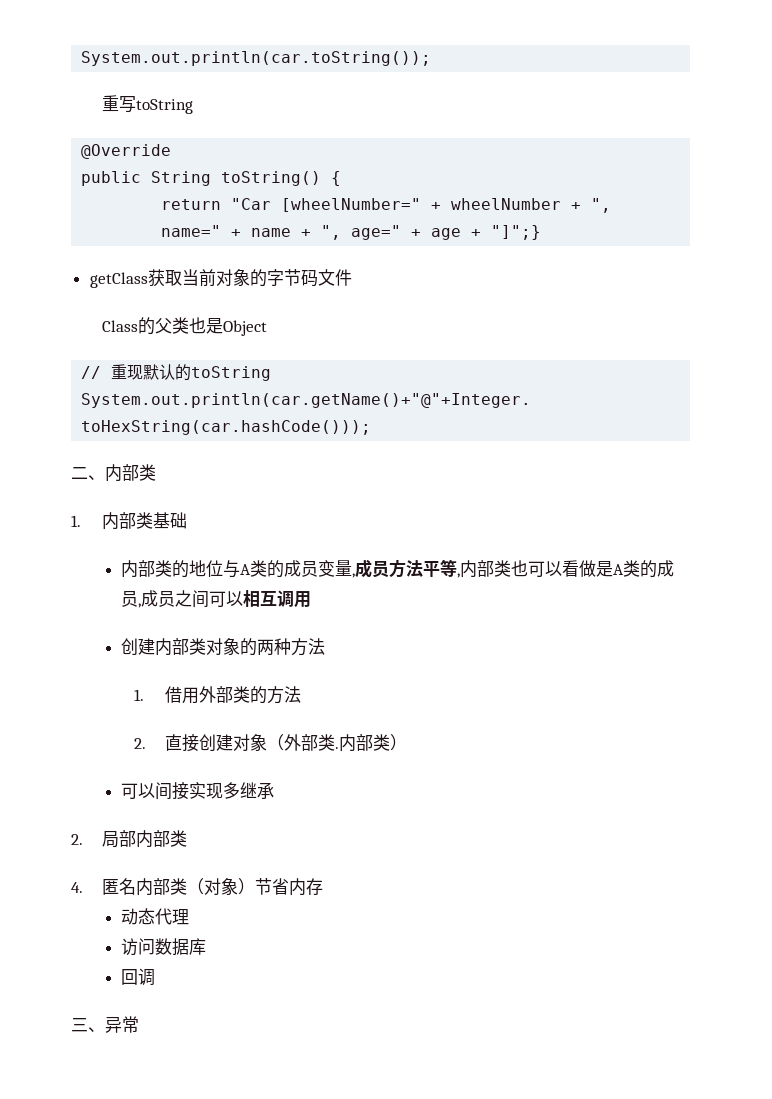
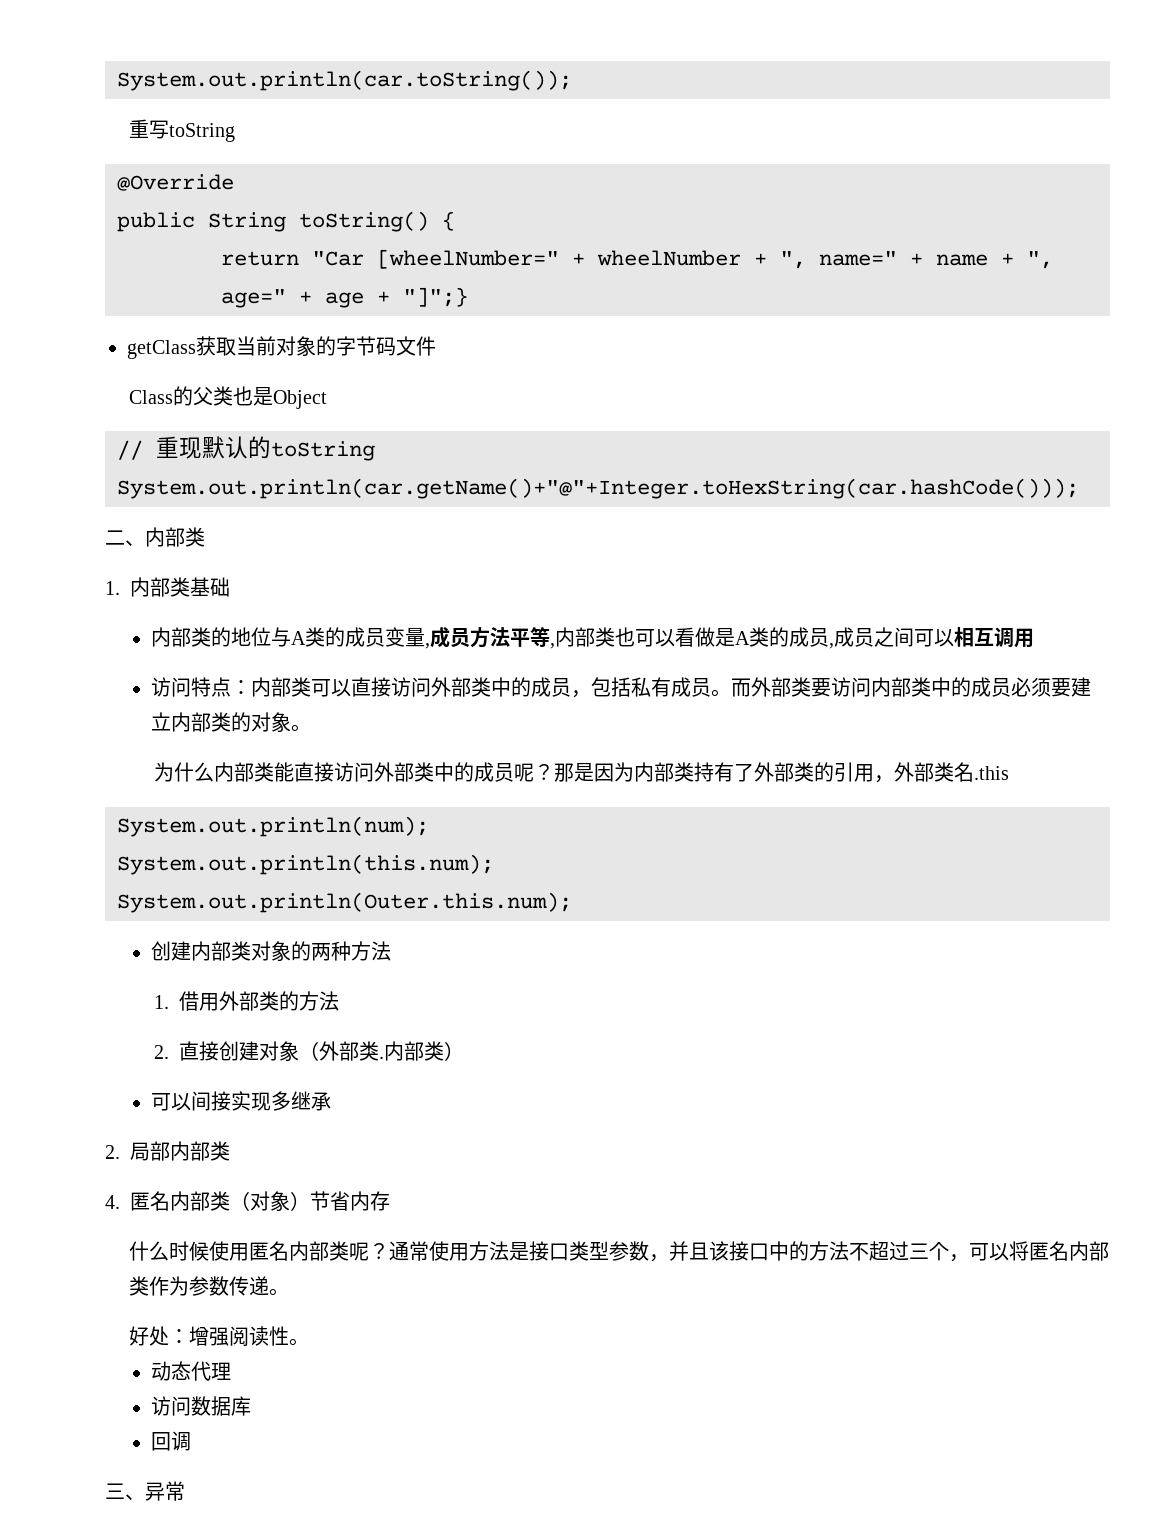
+ 访问特点：内部类可以直接访问外部类中的成员，包括私有成员。而外部类要访问内部类中的成员必须要建立内部类的对象。
+ 为什么内部类能直接访问外部类中的成员呢？那是因为内部类持有了外部类的引用，外部类名.this
+ System.out.println(num);
+ System.out.println(this.num);
+ System.out.println(Outer.this.num);
+ 什么时候使用匿名内部类呢？通常使用方法是接口类型参数，并且该接口中的方法不超过三个，可以将匿名内部类作为参数传递。
+ 好处：增强阅读性。

